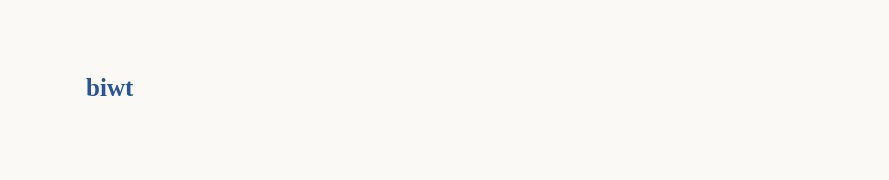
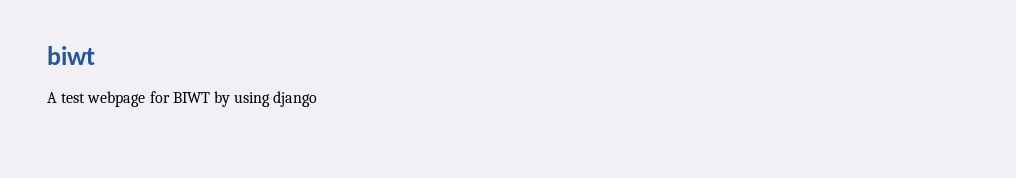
+ A test webpage for BIWT by using django

